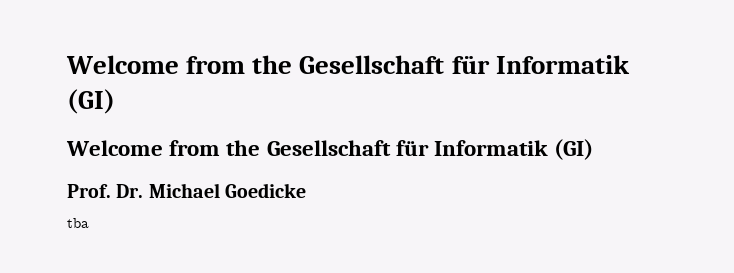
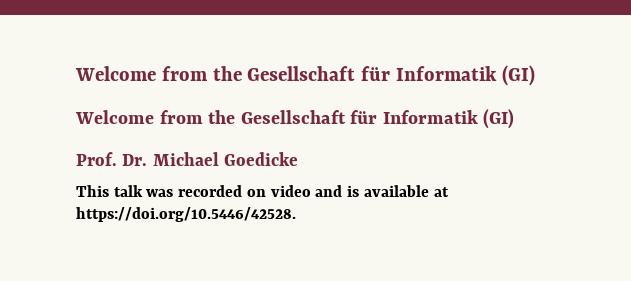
- tba
+ This talk was recorded on video and is available at https://doi.org/10.5446/42528.

